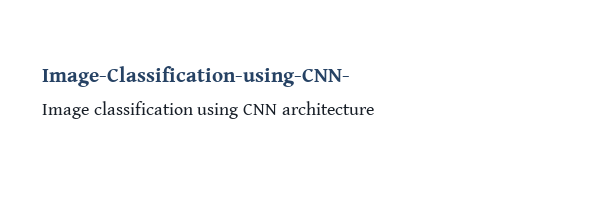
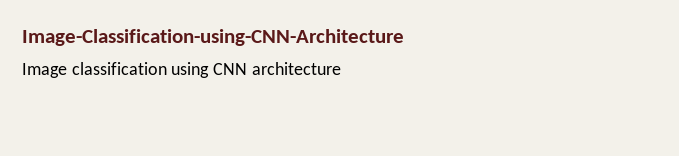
- Image-Classification-using-CNN-
+ Image-Classification-using-CNN-Architecture

